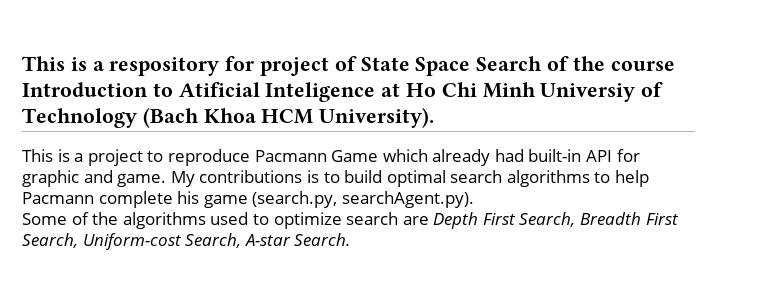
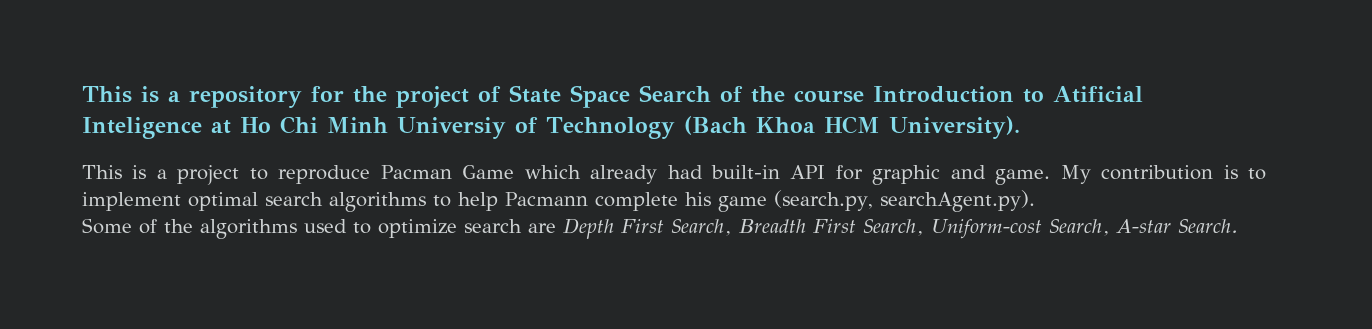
- This is a respository for project of State Space Search of the course Introduction to Atificial Inteligence at Ho Chi Minh Universiy of Technology (Bach Khoa HCM University).
+ This is a repository for the project of State Space Search of the course Introduction to Atificial Inteligence at Ho Chi Minh Universiy of Technology (Bach Khoa HCM University).
- This is a project to reproduce Pacmann Game which already had built-in API for graphic and game.
+ This is a project to reproduce Pacman Game which already had built-in API for graphic and game.
- My contributions is to build optimal search algorithms to help Pacmann complete his game (search.py, searchAgent.py).
+ My contribution is to implement optimal search algorithms to help Pacmann complete his game (search.py, searchAgent.py).

